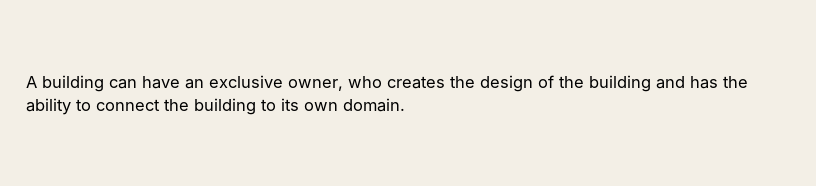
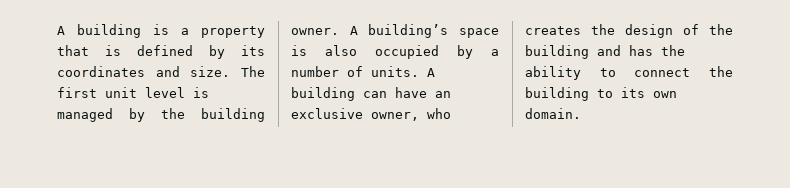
- A building can have an exclusive owner, who creates the design of the building and has the ability to connect the building to its own domain.
+ A building is a property that is defined by its coordinates and size. The first unit level is managed by the building owner. A building’s space is also occupied by a number of units. A building can have an exclusive owner, who creates the design of the building and has the ability to connect the building to its own domain.

